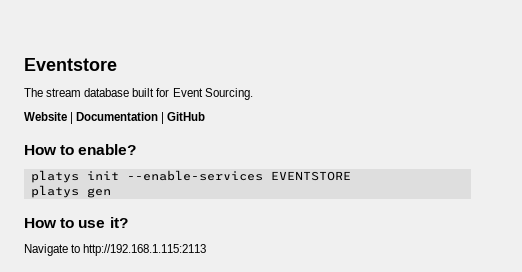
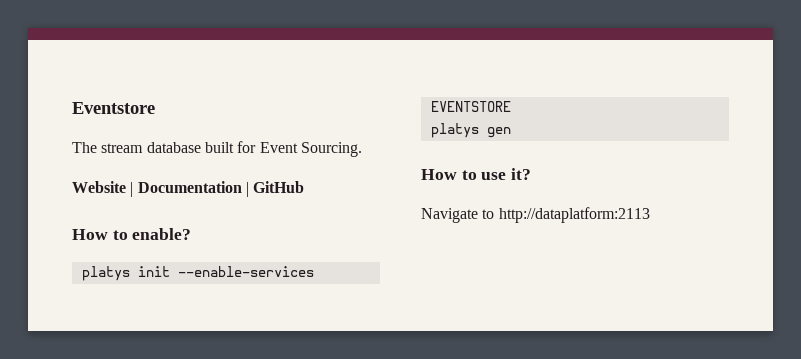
- Navigate to http://192.168.1.115:2113
+ Navigate to http://dataplatform:2113

